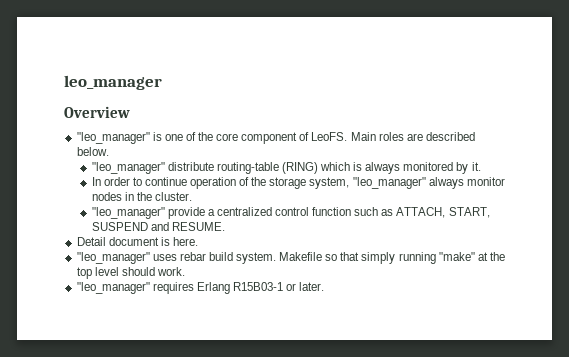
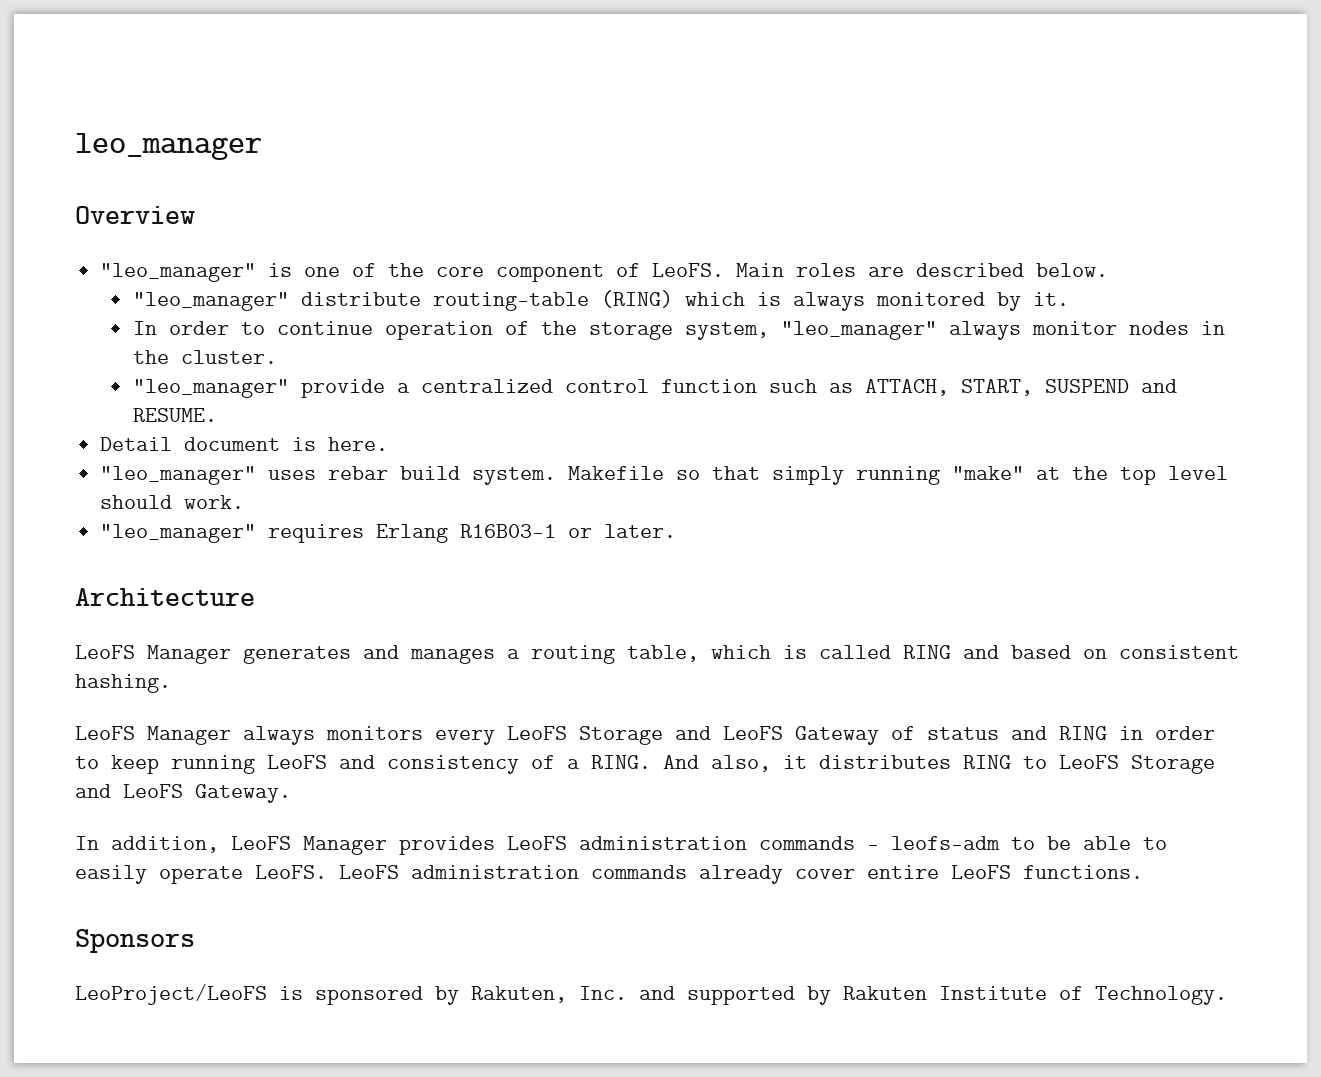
- "leo_manager" requires Erlang R15B03-1 or later.
+ "leo_manager" requires Erlang R16B03-1 or later.
+ Architecture
+ LeoFS Manager generates and manages a routing table, which is called RING and based on consistent hashing.
+ LeoFS Manager always monitors every LeoFS Storage and LeoFS Gateway of status and RING in order to keep running LeoFS and consistency of a RING. And also, it distributes RING to LeoFS Storage and LeoFS Gateway.
+ In addition, LeoFS Manager provides LeoFS administration commands - leofs-adm to be able to easily operate LeoFS. LeoFS administration commands already cover entire LeoFS functions.
+ Sponsors
+ LeoProject/LeoFS is sponsored by Rakuten, Inc. and supported by Rakuten Institute of Technology.

